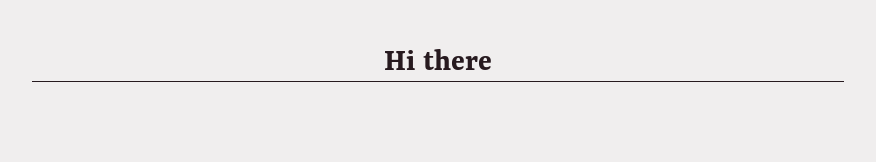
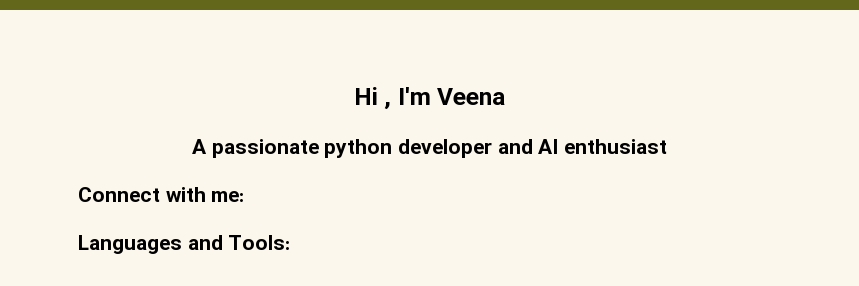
- Hi there
+ Hi , I'm Veena
+ A passionate python developer and AI enthusiast
+ Connect with me:
+ Languages and Tools:

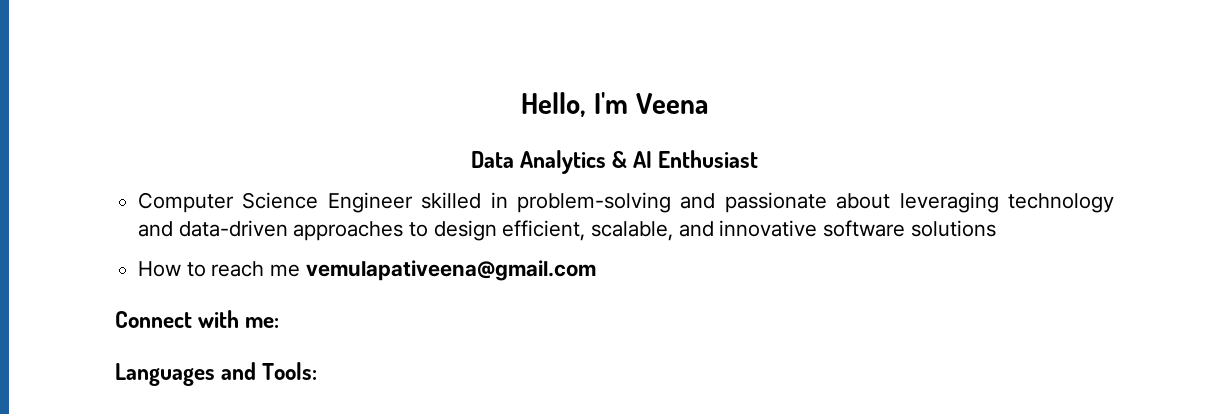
- Hi , I'm Veena
+ Hello, I'm Veena
- A passionate python developer and AI enthusiast
+ Data Analytics & AI Enthusiast
+ Computer Science Engineer skilled in problem-solving and passionate about leveraging technology and data-driven approaches to design efficient, scalable, and innovative software solutions
+ How to reach me vemulapativeena@gmail.com

